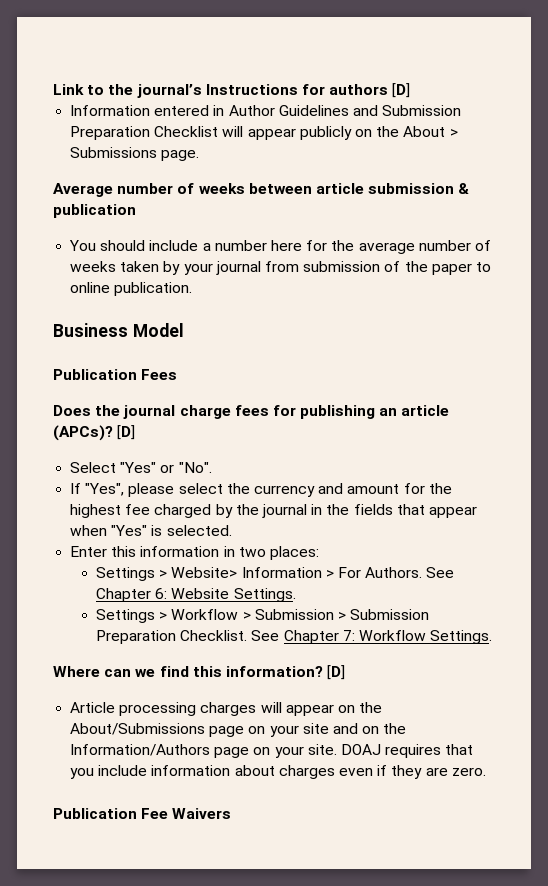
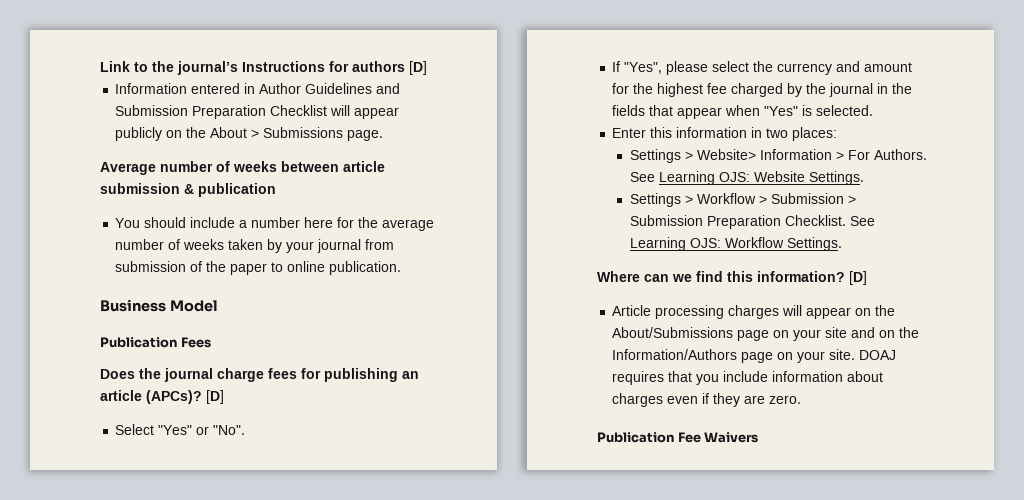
- See Chapter 6: Website Settings.
+ See Learning OJS: Website Settings.
- See Chapter 7: Workflow Settings.
+ See Learning OJS: Workflow Settings.

